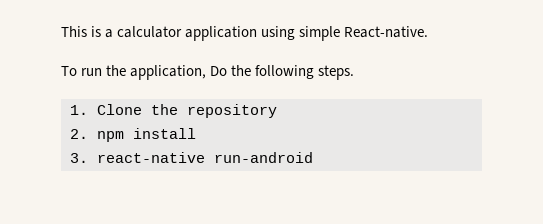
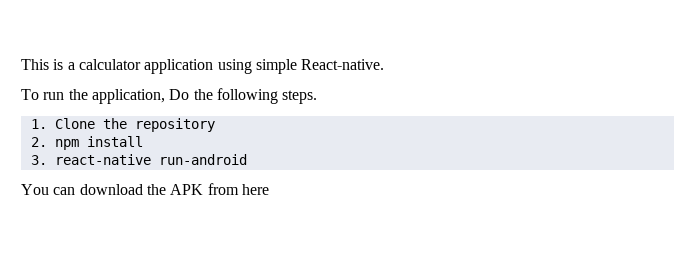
+ You can download the APK from here

